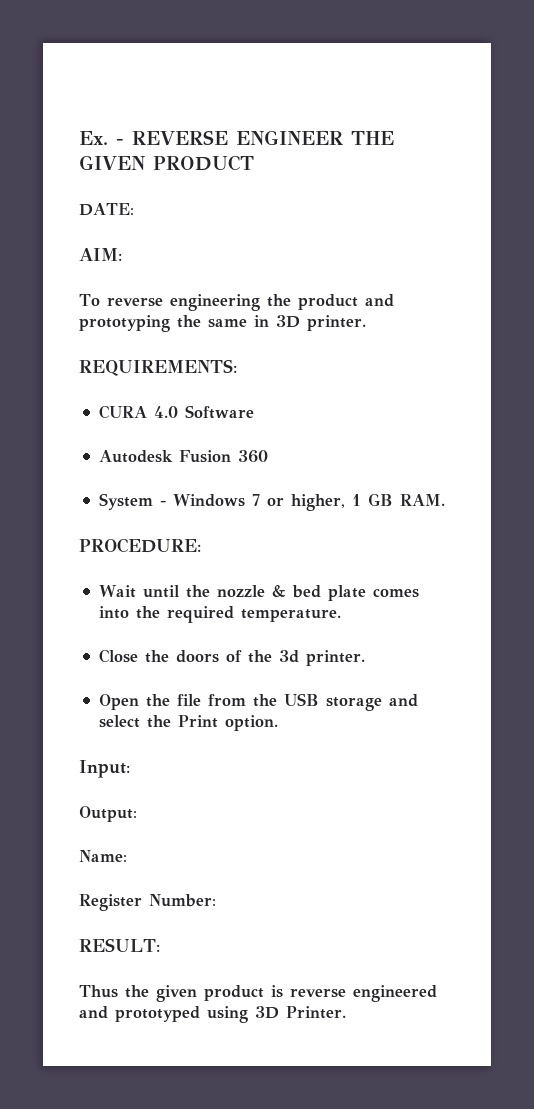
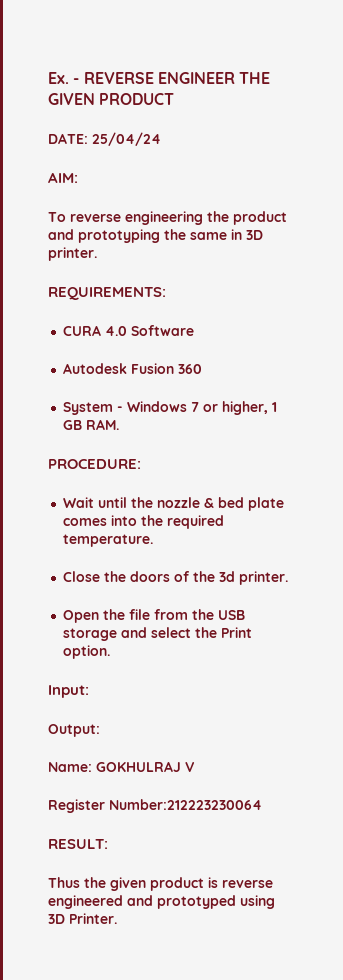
- DATE:
+ DATE: 25/04/24
- Name:
+ Name: GOKHULRAJ V
- Register Number:
+ Register Number:212223230064

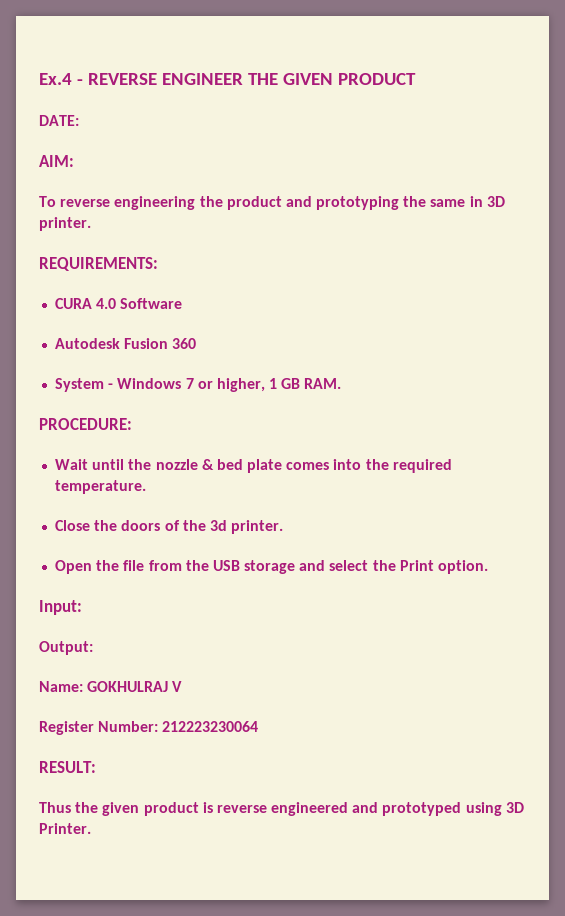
- Ex. - REVERSE ENGINEER THE GIVEN PRODUCT
+ Ex.4 - REVERSE ENGINEER THE GIVEN PRODUCT
- DATE: 25/04/24
+ DATE:
- Register Number:212223230064
+ Register Number: 212223230064

